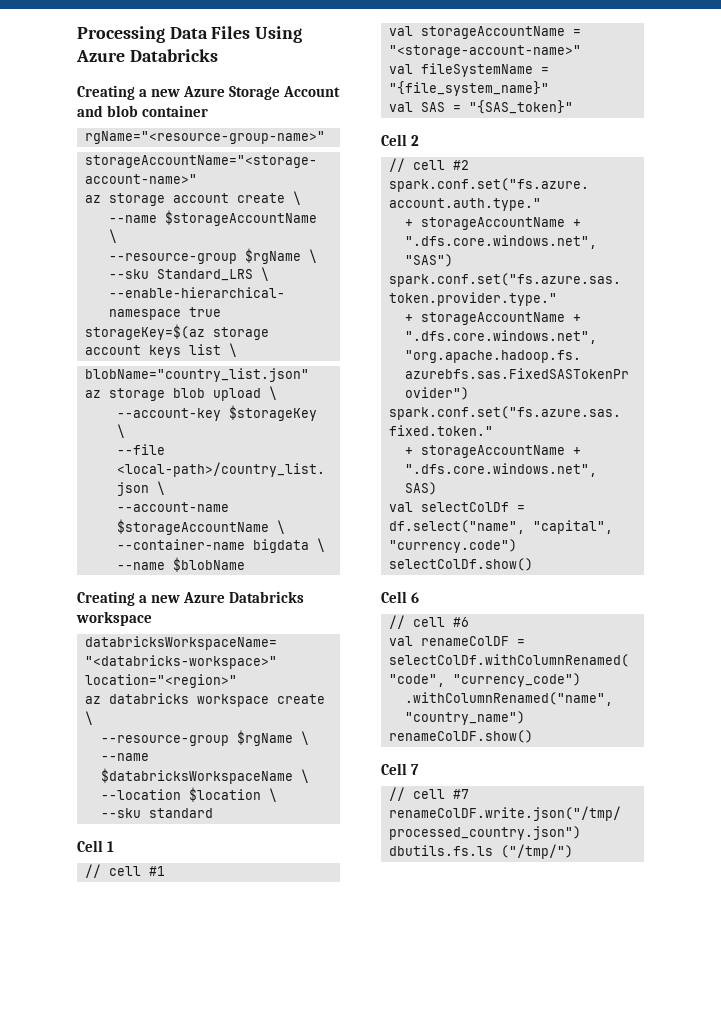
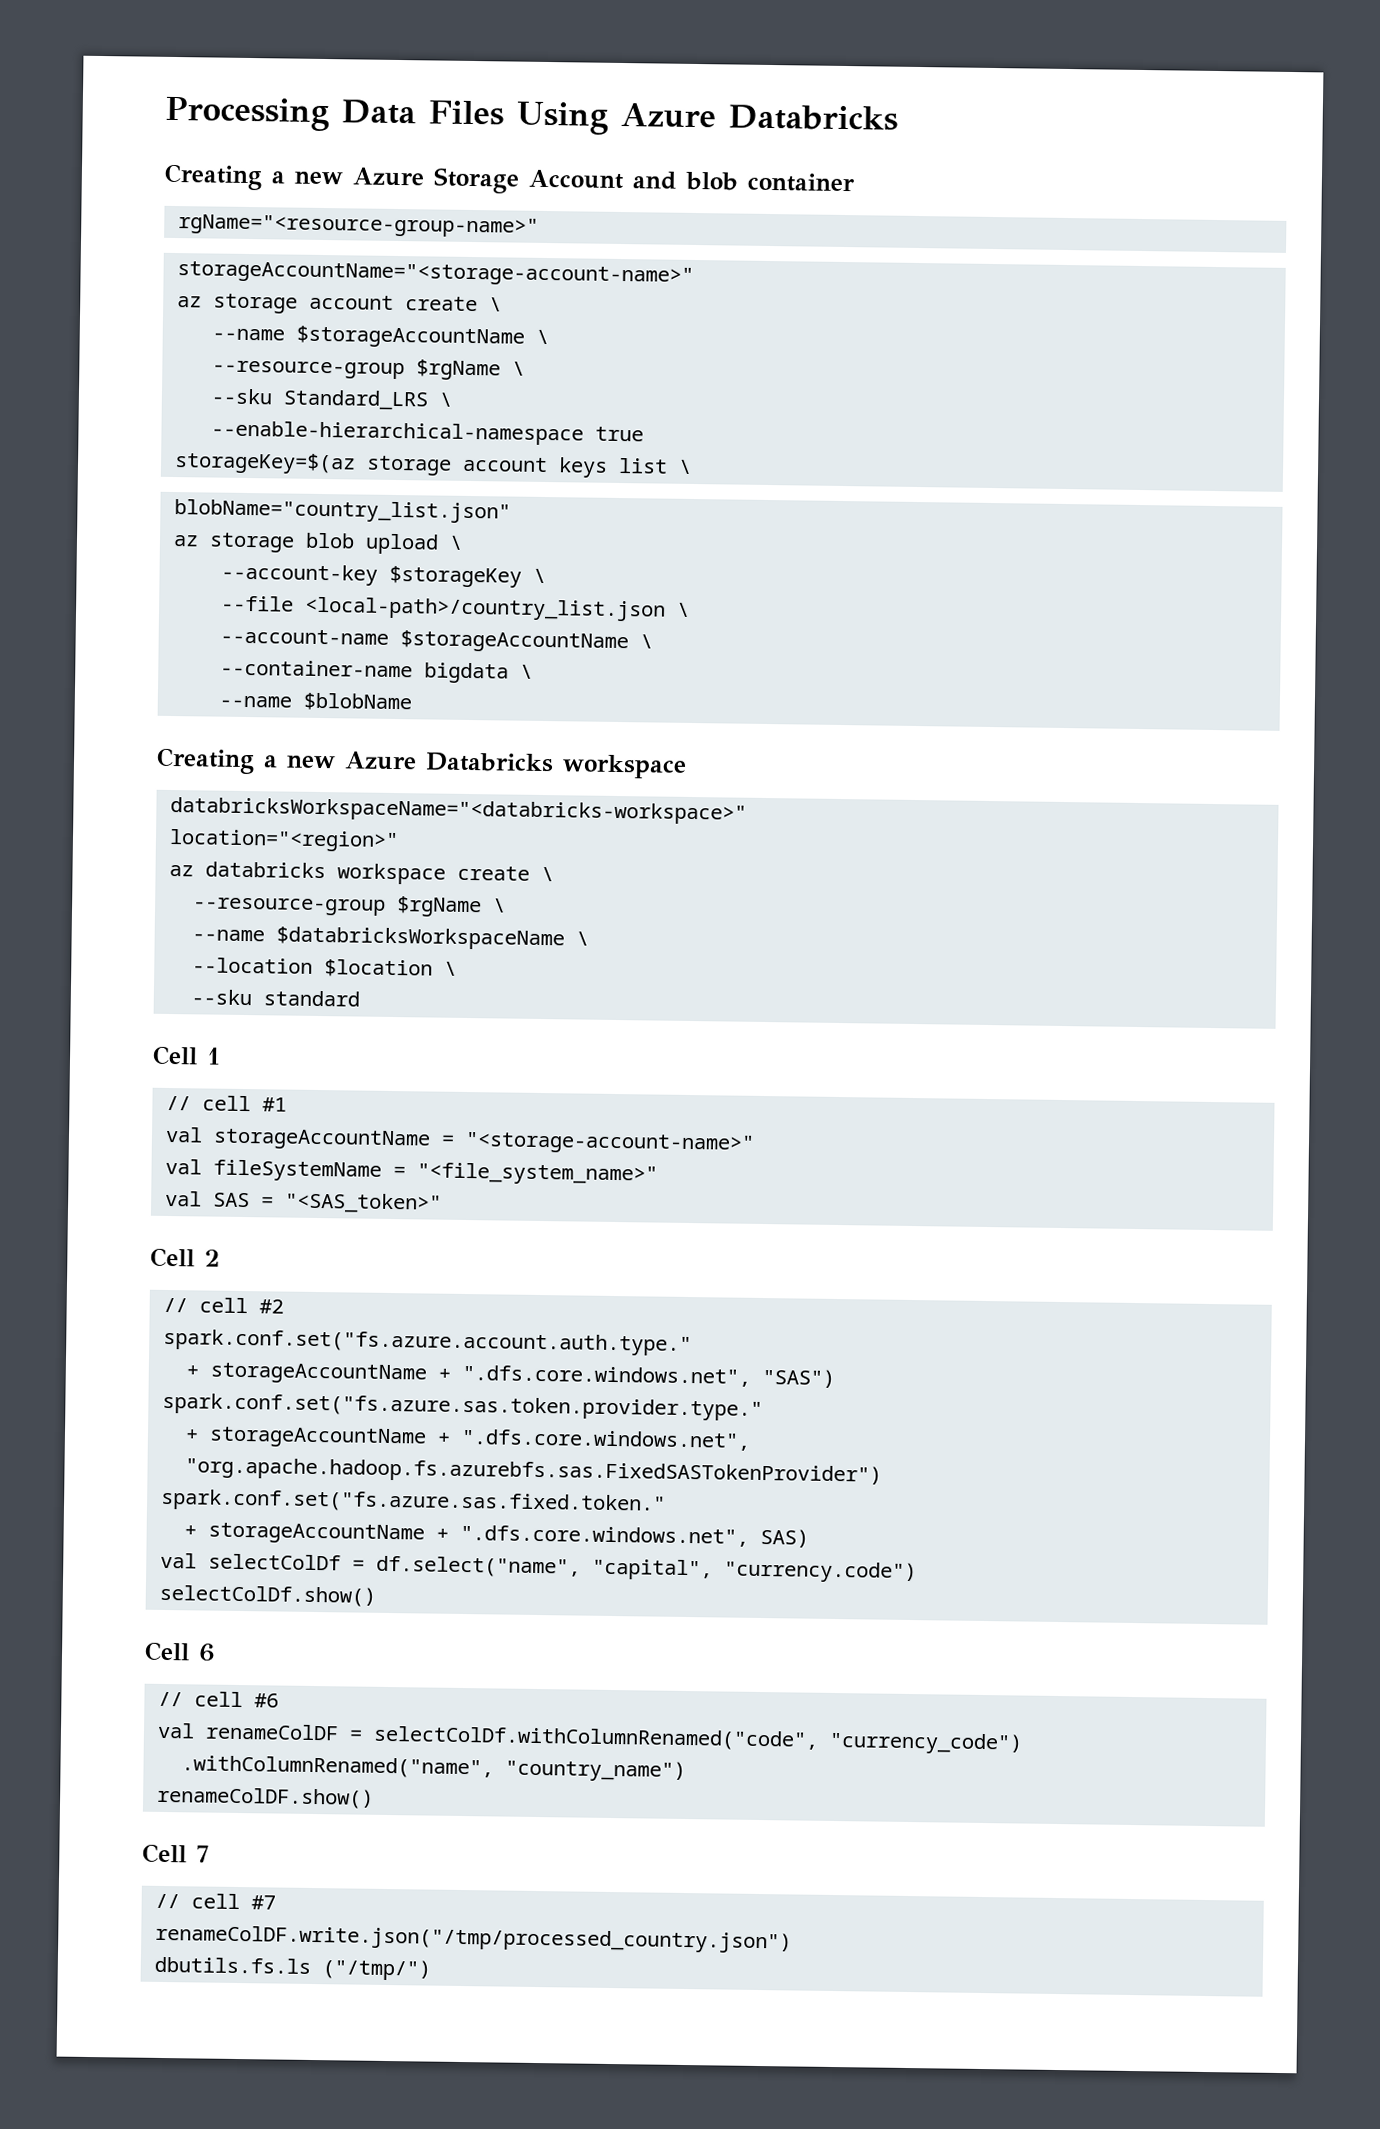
- val fileSystemName = "{file_system_name}"
+ val fileSystemName = "<file_system_name>"
- val SAS = "{SAS_token}"
+ val SAS = "<SAS_token>"

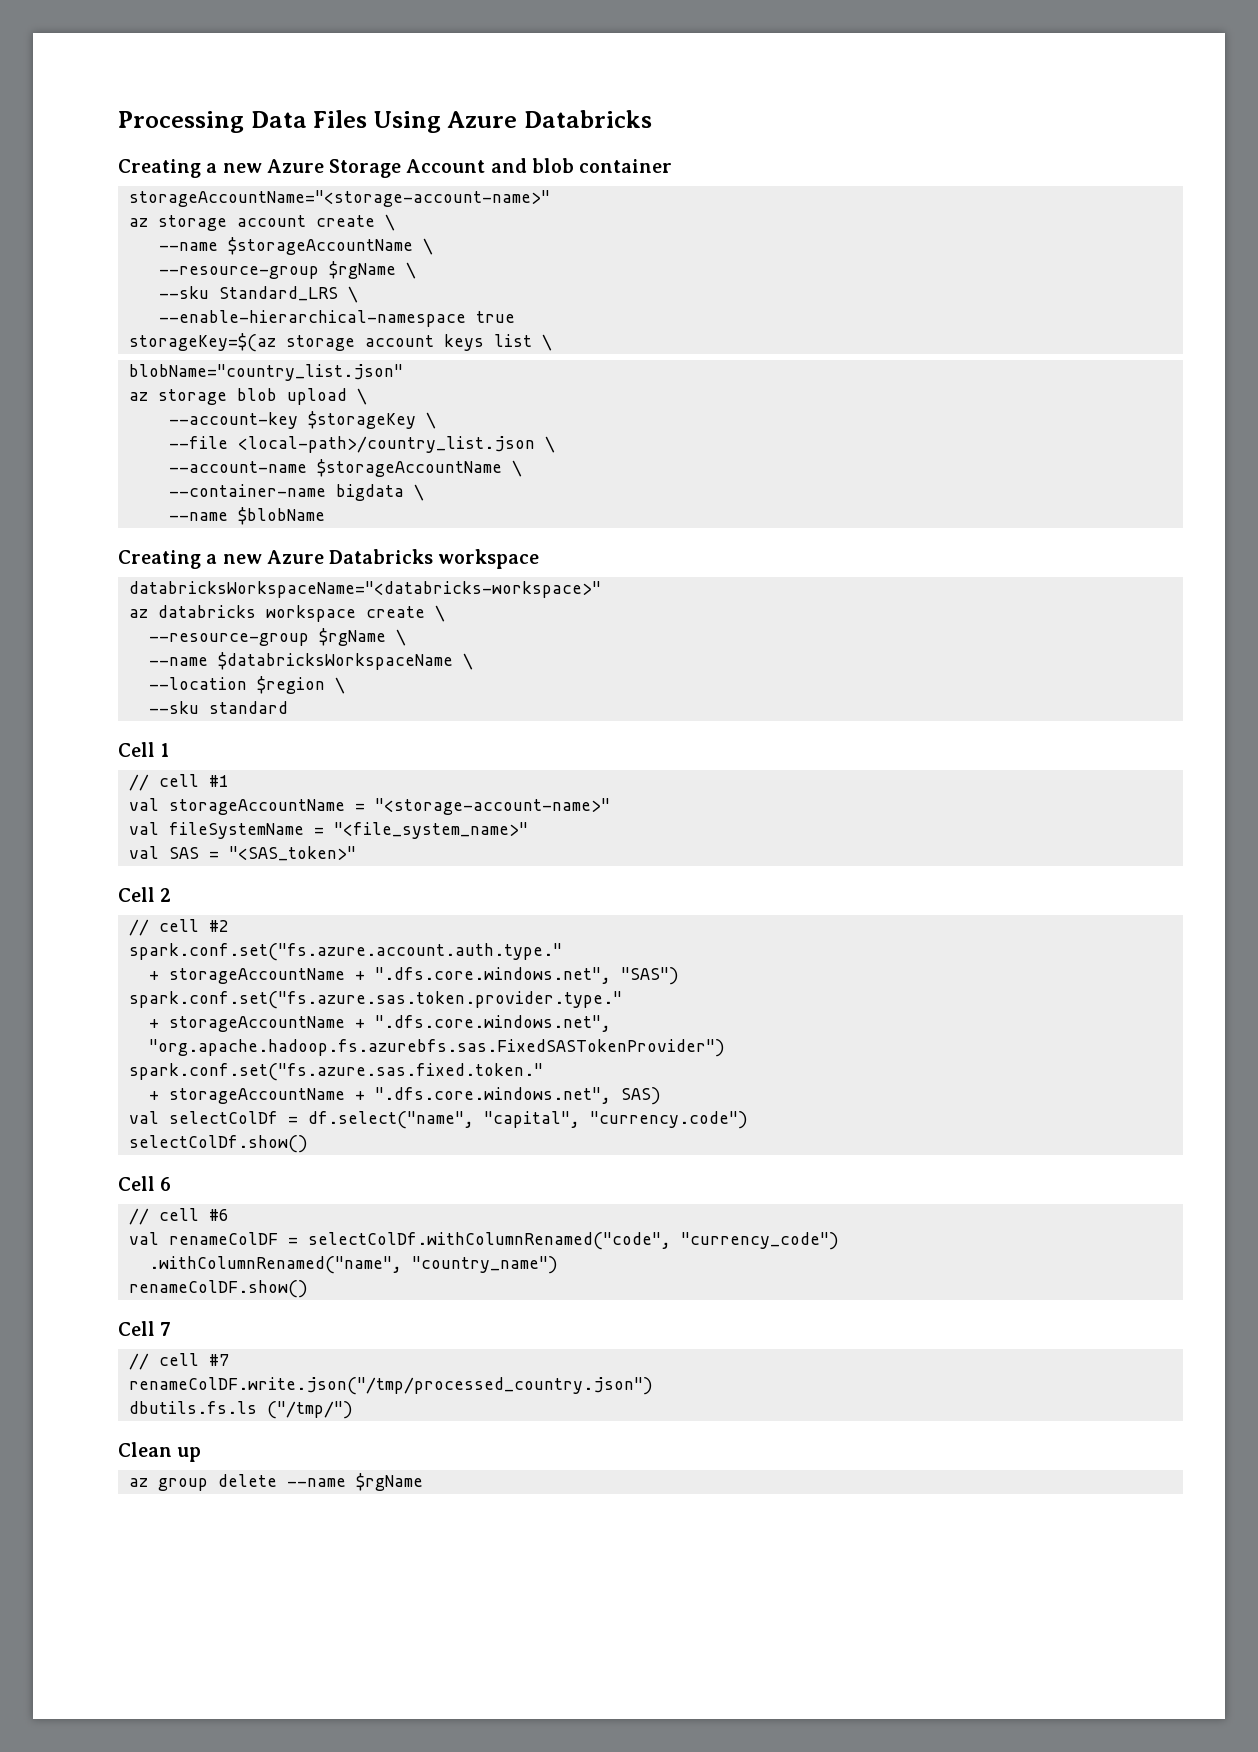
- rgName="<resource-group-name>"
- location="<region>"
- --location $location \
+ --location $region \
+ Clean up
+ az group delete --name $rgName

